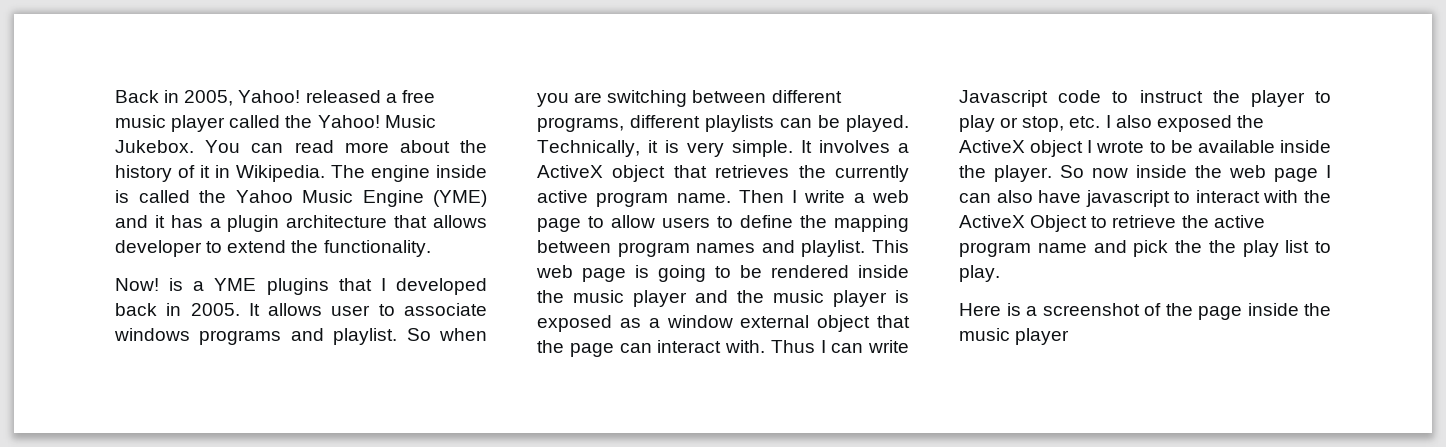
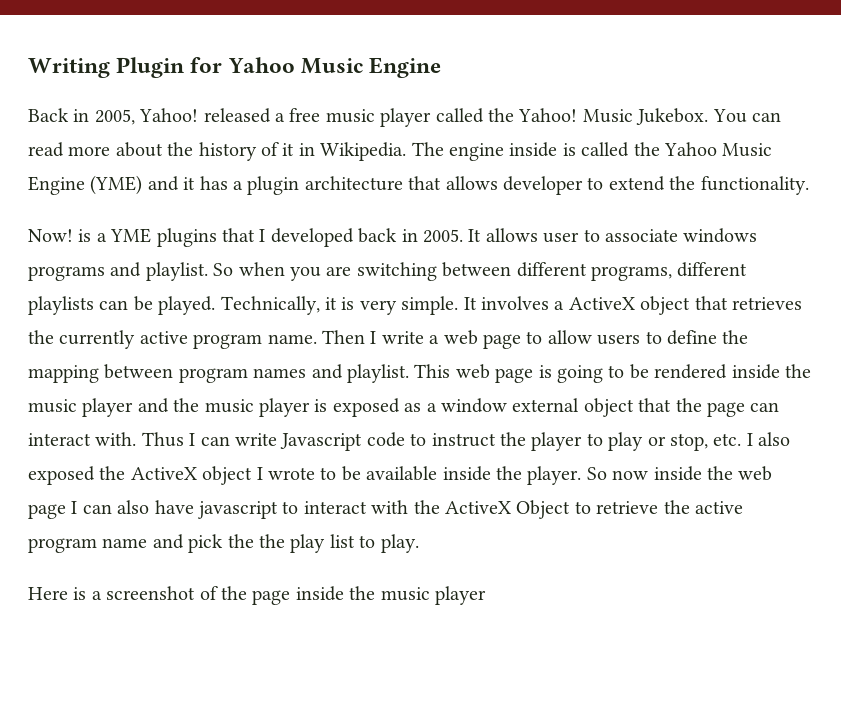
+ Writing Plugin for Yahoo Music Engine

